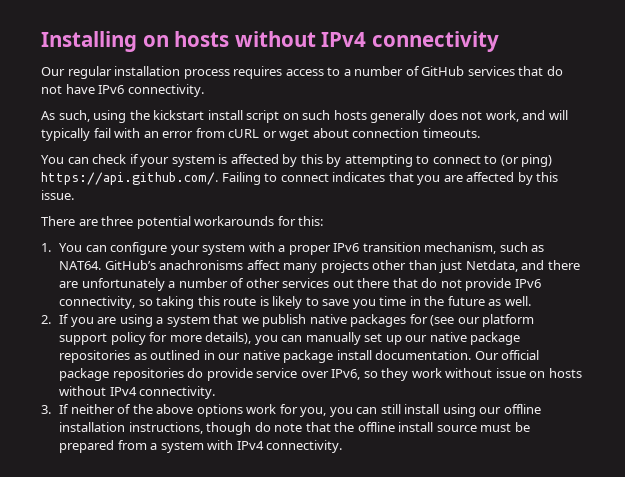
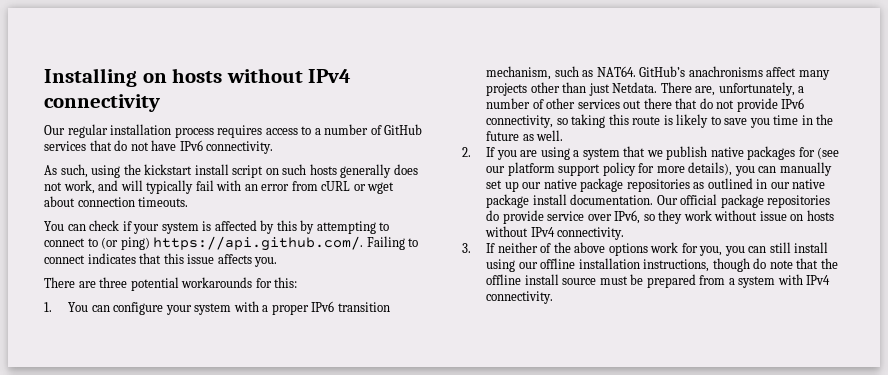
- You can check if your system is affected by this by attempting to connect to (or ping) https://api.github.com/. Failing to connect indicates that you are affected by this issue.
+ You can check if your system is affected by this by attempting to connect to (or ping) https://api.github.com/. Failing to connect indicates that this issue affects you.
- GitHub’s anachronisms affect many projects other than just Netdata, and there are unfortunately a number of other services out there that do not provide IPv6 connectivity, so taking this route is likely to save you time in the future as well.
+ GitHub’s anachronisms affect many projects other than just Netdata. There are, unfortunately, a number of other services out there that do not provide IPv6 connectivity, so taking this route is likely to save you time in the future as well.

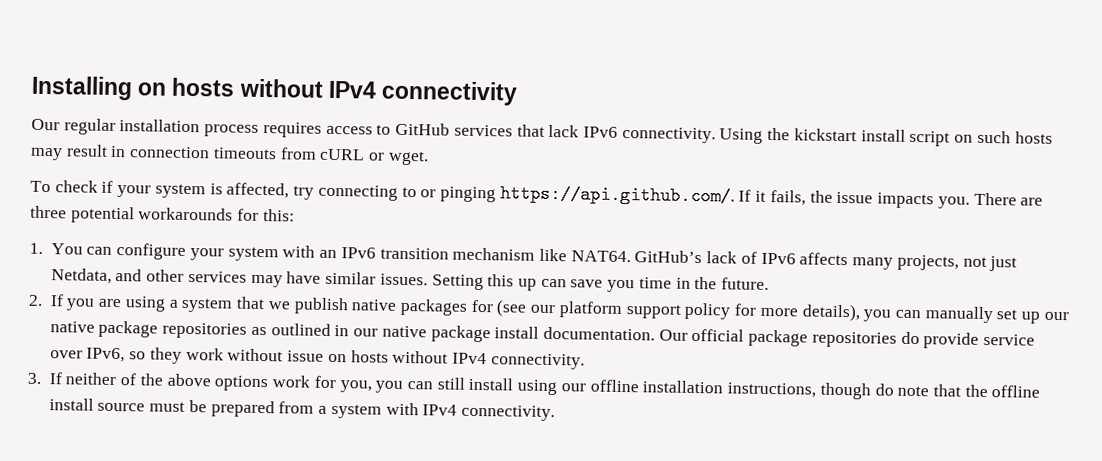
- Our regular installation process requires access to a number of GitHub services that do not have IPv6 connectivity.
- As such, using the kickstart install script on such hosts generally does not work, and will typically fail with an error from cURL or wget about connection timeouts.
- You can check if your system is affected by this by attempting to connect to (or ping) https://api.github.com/. Failing to connect indicates that this issue affects you.
- There are three potential workarounds for this:
+ Our regular installation process requires access to GitHub services that lack IPv6 connectivity. Using the kickstart install script on such hosts may result in connection timeouts from cURL or wget.
+ To check if your system is affected, try connecting to or pinging https://api.github.com/. If it fails, the issue impacts you. There are three potential workarounds for this:
- 1. You can configure your system with a proper IPv6 transition mechanism, such as NAT64. GitHub’s anachronisms affect many projects other than just Netdata. There are, unfortunately, a number of other services out there that do not provide IPv6 connectivity, so taking this route is likely to save you time in the future as well.
+ 1. You can configure your system with an IPv6 transition mechanism like NAT64. GitHub’s lack of IPv6 affects many projects, not just Netdata, and other services may have similar issues. Setting this up can save you time in the future.

